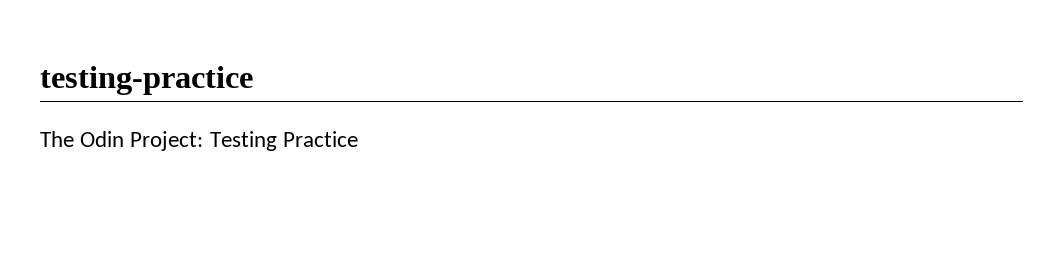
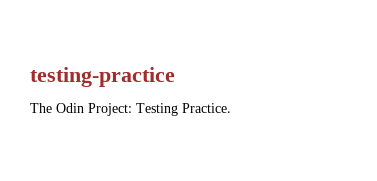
- The Odin Project: Testing Practice
+ The Odin Project: Testing Practice.

